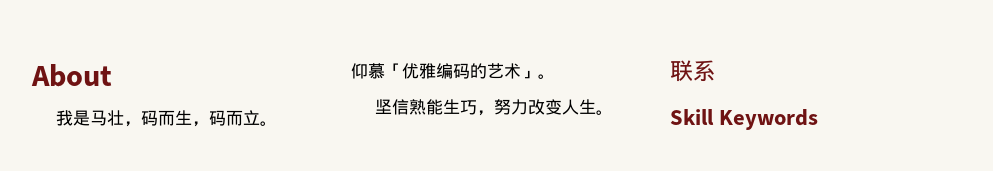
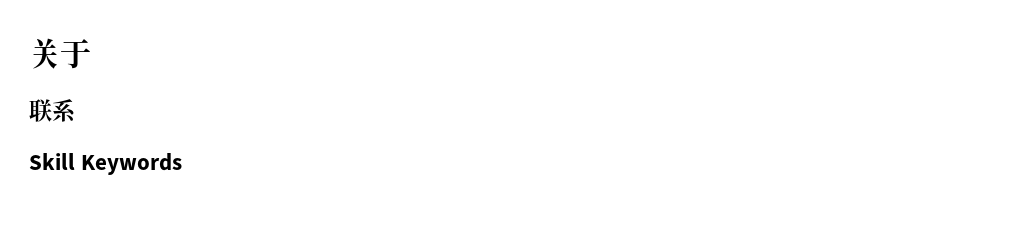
- About
- 我是马壮，码而生，码而立。
- 仰慕「优雅编码的艺术」。
- 坚信熟能生巧，努力改变人生。
+ 关于

